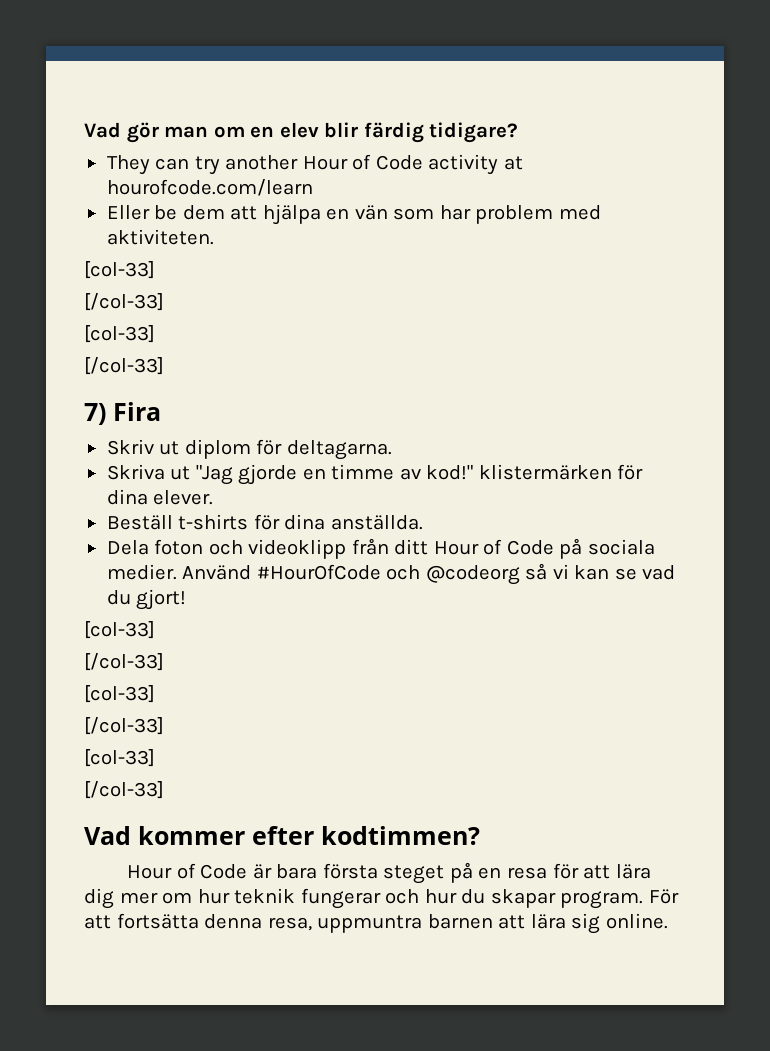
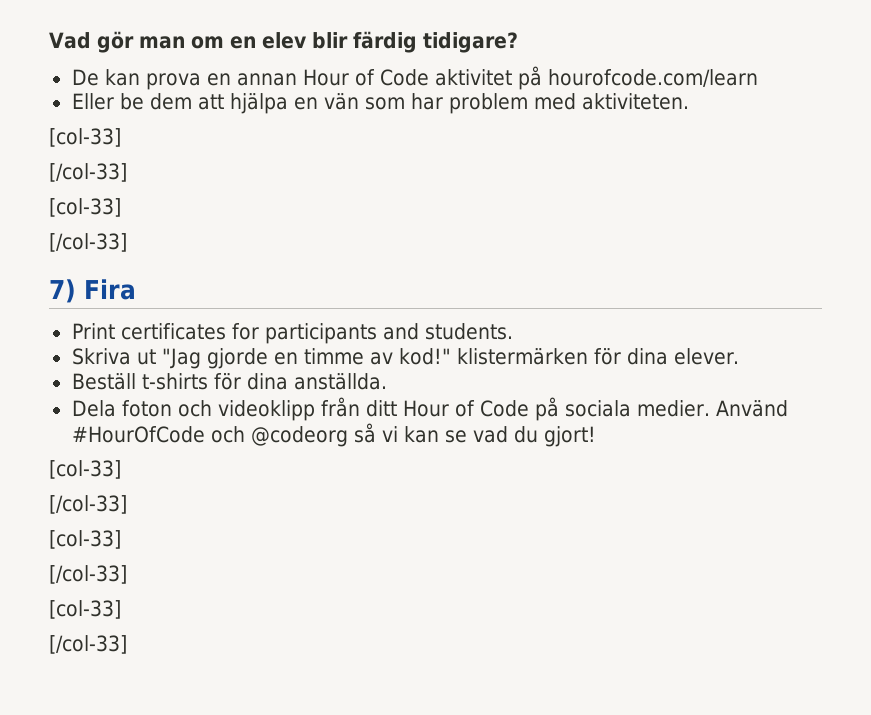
- They can try another Hour of Code activity at hourofcode.com/learn
+ De kan prova en annan Hour of Code aktivitet på hourofcode.com/learn
- Skriv ut diplom för deltagarna.
+ Print certificates for participants and students.
- Vad kommer efter kodtimmen?
- Hour of Code är bara första steget på en resa för att lära dig mer om hur teknik fungerar och hur du skapar program. För att fortsätta denna resa, uppmuntra barnen att lära sig online.

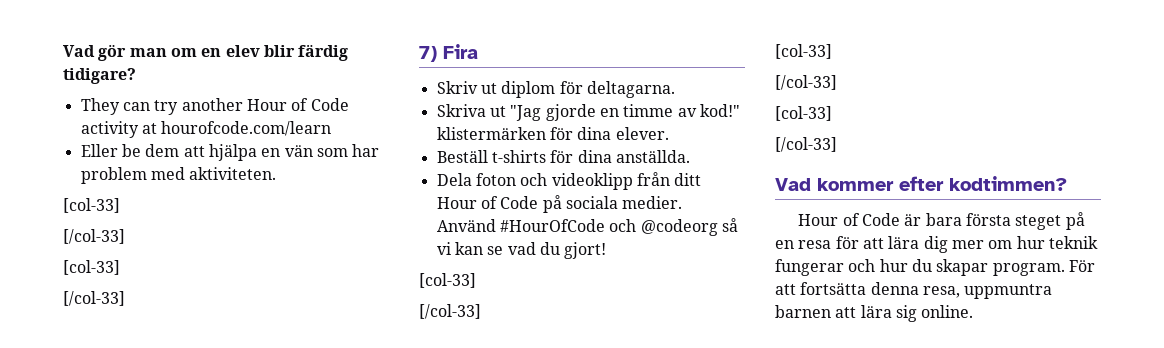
- De kan prova en annan Hour of Code aktivitet på hourofcode.com/learn
+ They can try another Hour of Code activity at hourofcode.com/learn
- Print certificates for participants and students.
+ Skriv ut diplom för deltagarna.
+ Vad kommer efter kodtimmen?
+ Hour of Code är bara första steget på en resa för att lära dig mer om hur teknik fungerar och hur du skapar program. För att fortsätta denna resa, uppmuntra barnen att lära sig online.

